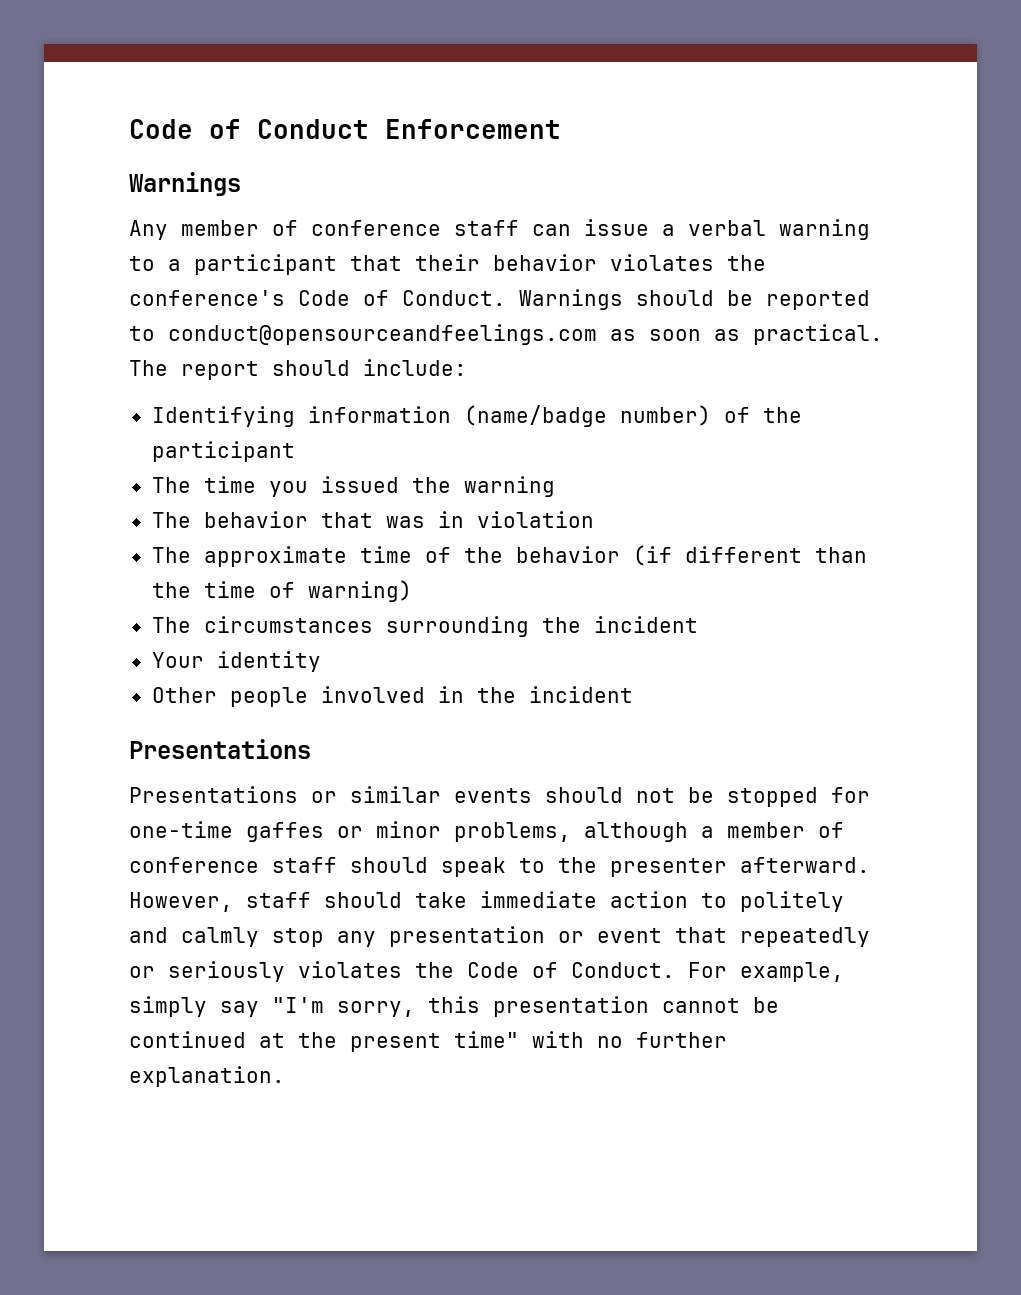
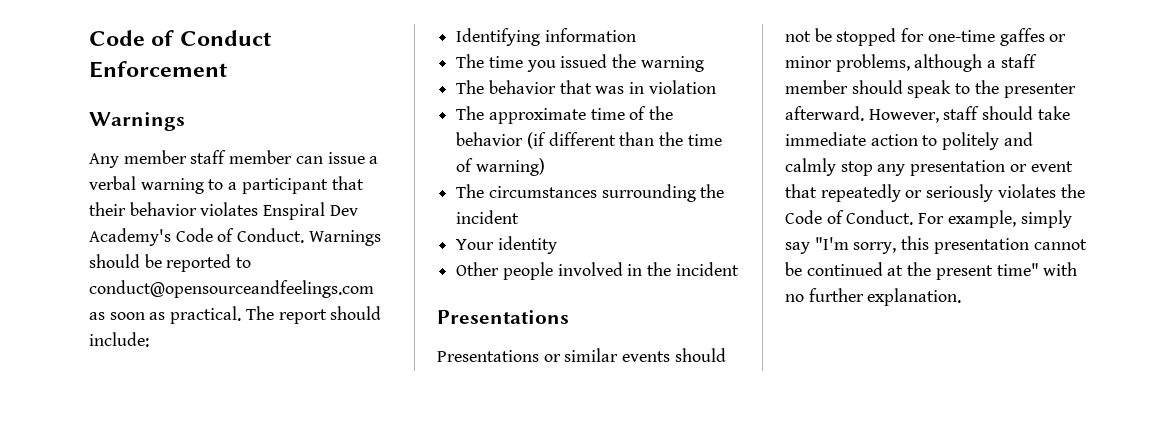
- Any member of conference staff can issue a verbal warning to a participant that their behavior violates the conference's Code of Conduct.
+ Any member staff member can issue a verbal warning to a participant that their behavior violates Enspiral Dev Academy's Code of Conduct.
- Identifying information (name/badge number) of the participant
+ Identifying information
- Presentations or similar events should not be stopped for one-time gaffes or minor problems, although a member of conference staff should speak to the presenter afterward.
+ Presentations or similar events should not be stopped for one-time gaffes or minor problems, although a staff member should speak to the presenter afterward.

